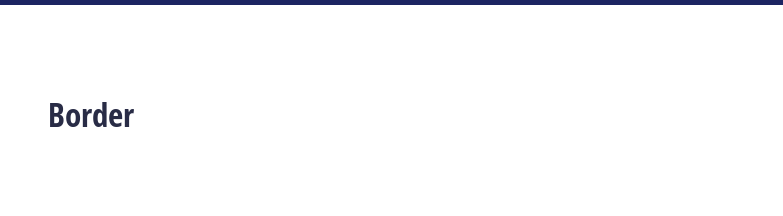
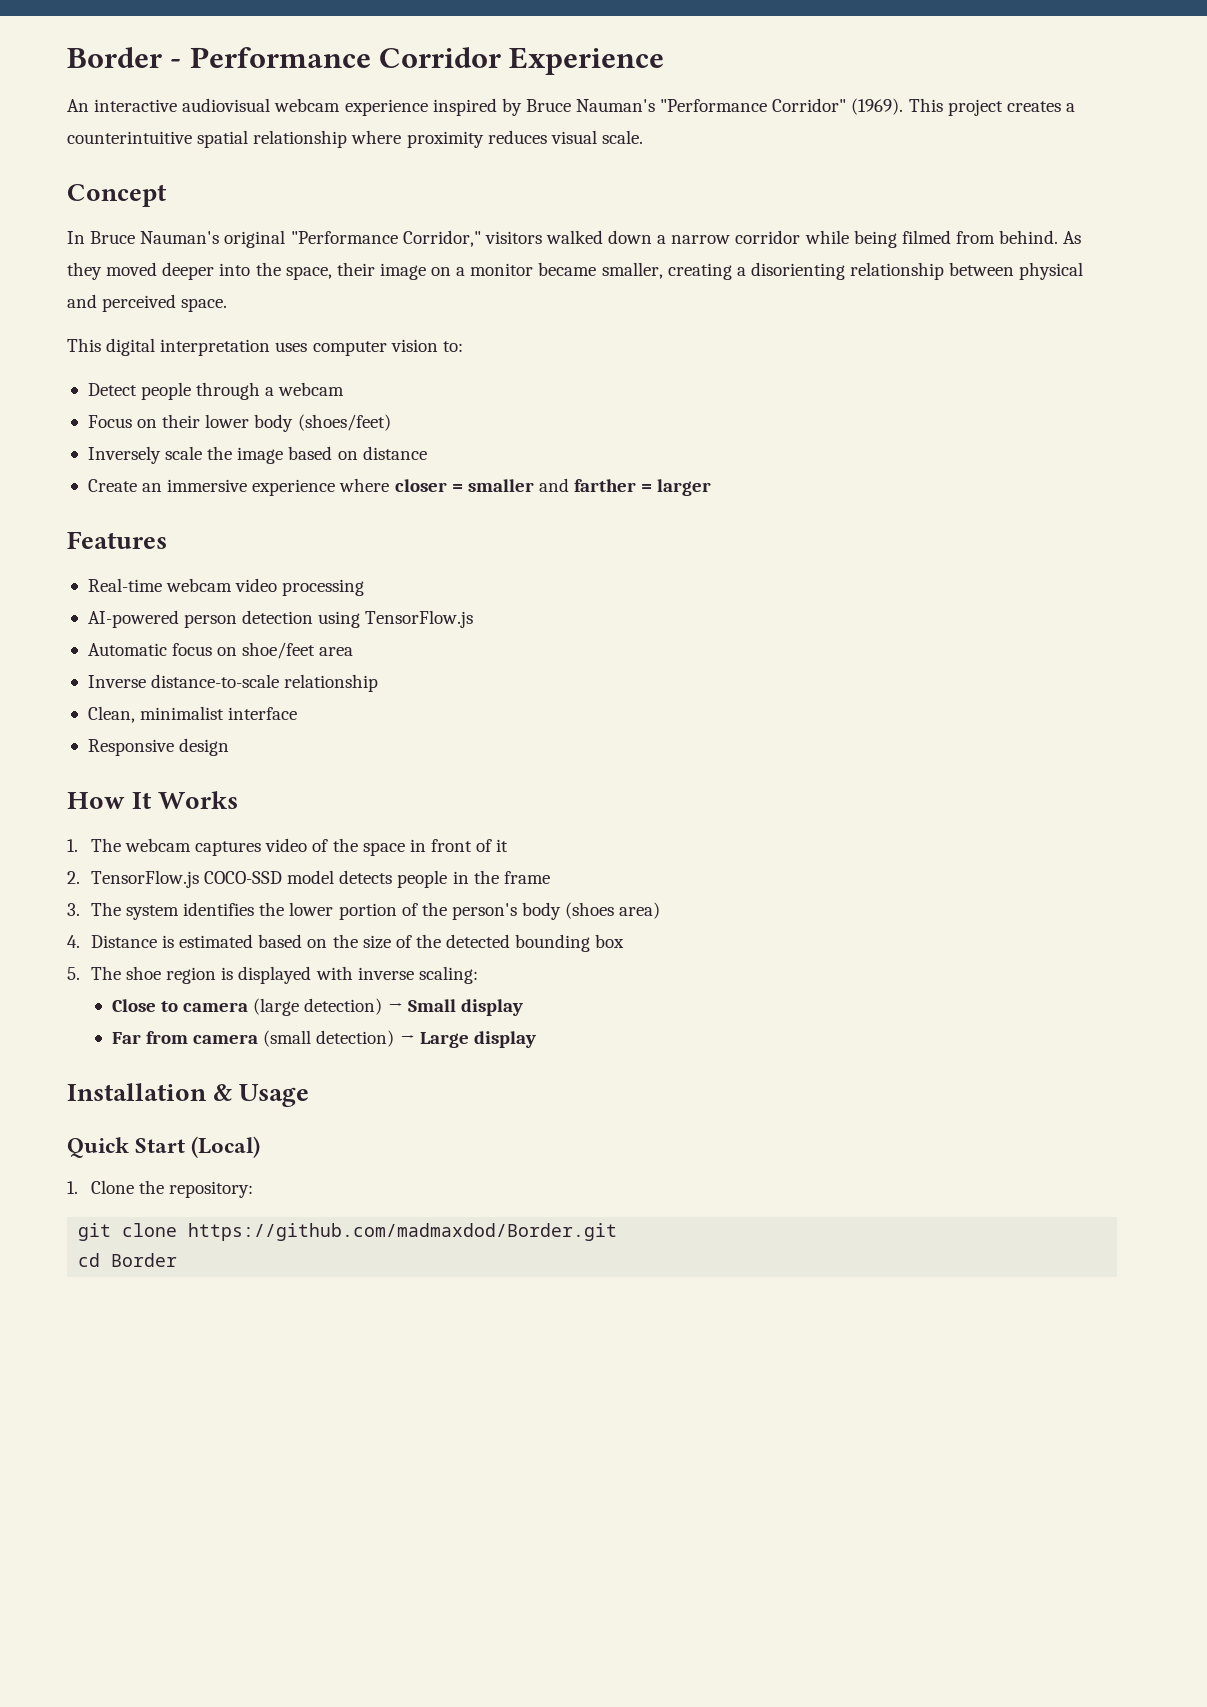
- Border
+ Border - Performance Corridor Experience
+ An interactive audiovisual webcam experience inspired by Bruce Nauman's "Performance Corridor" (1969). This project creates a counterintuitive spatial relationship where proximity reduces visual scale.
+ Concept
+ In Bruce Nauman's original "Performance Corridor," visitors walked down a narrow corridor while being filmed from behind. As they moved deeper into the space, their image on a monitor became smaller, creating a disorienting relationship between physical and perceived space.
+ This digital interpretation uses computer vision to:
+ Detect people through a webcam
+ Focus on their lower body (shoes/feet)
+ Inversely scale the image based on distance
+ Create an immersive experience where closer = smaller and farther = larger
+ Features
+ Real-time webcam video processing
+ AI-powered person detection using TensorFlow.js
+ Automatic focus on shoe/feet area
+ Inverse distance-to-scale relationship
+ Clean, minimalist interface
+ Responsive design
+ How It Works
+ 1. The webcam captures video of the space in front of it
+ 2. TensorFlow.js COCO-SSD model detects people in the frame
+ 3. The system identifies the lower portion of the person's body (shoes area)
+ 4. Distance is estimated based on the size of the detected bounding box
+ 5. The shoe region is displayed with inverse scaling:
+ Close to camera (large detection) → Small display
+ Far from camera (small detection) → Large display
+ Installation & Usage
+ Quick Start (Local)
+ 1. Clone the repository:
+ git clone https://github.com/madmaxdod/Border.git
+ cd Border

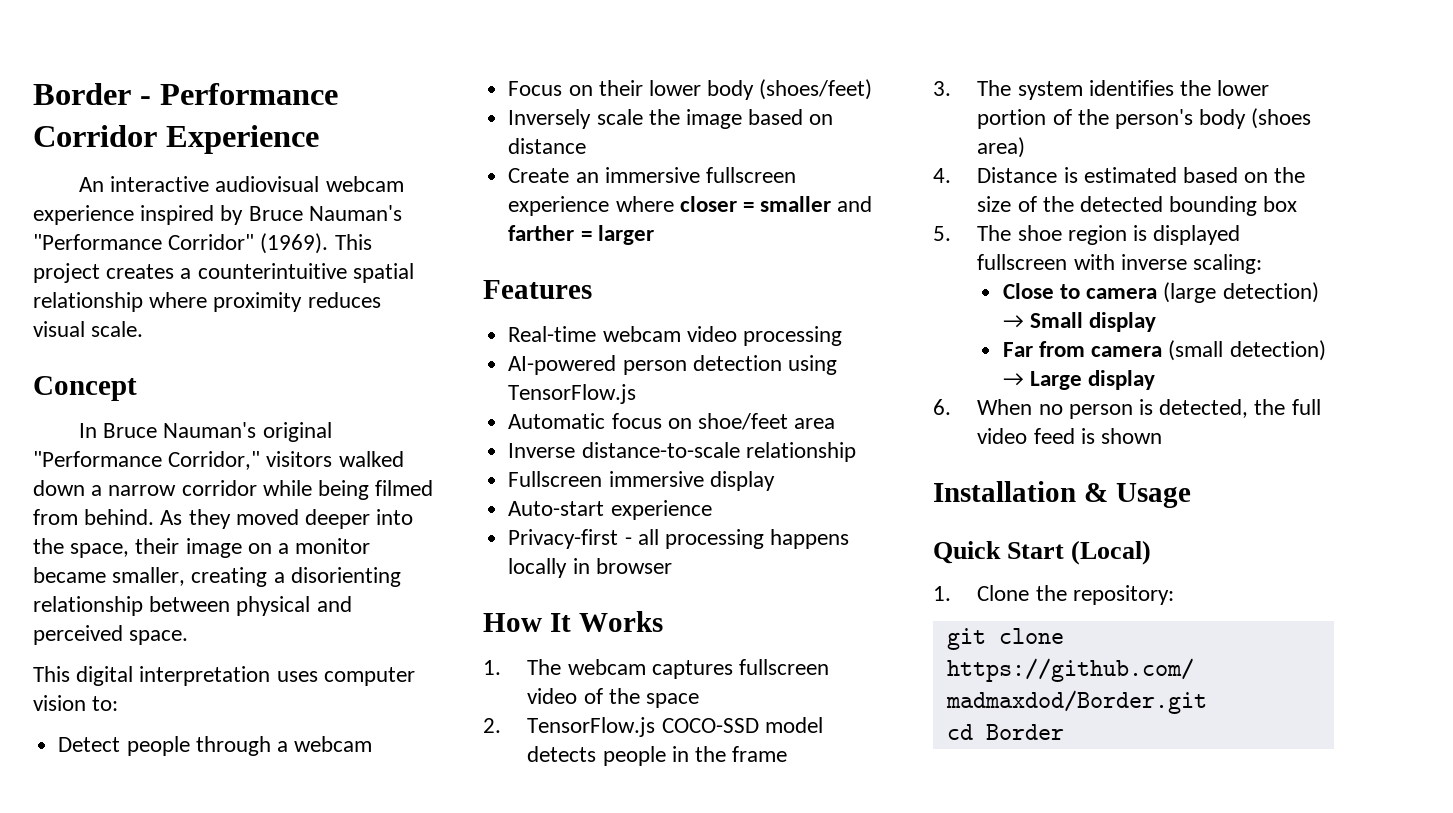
- Create an immersive experience where closer = smaller and farther = larger
+ Create an immersive fullscreen experience where closer = smaller and farther = larger
- Clean, minimalist interface
- Responsive design
+ Fullscreen immersive display
+ Auto-start experience
+ Privacy-first - all processing happens locally in browser
- 1. The webcam captures video of the space in front of it
+ 1. The webcam captures fullscreen video of the space
- 5. The shoe region is displayed with inverse scaling:
+ 5. The shoe region is displayed fullscreen with inverse scaling:
+ 6. When no person is detected, the full video feed is shown

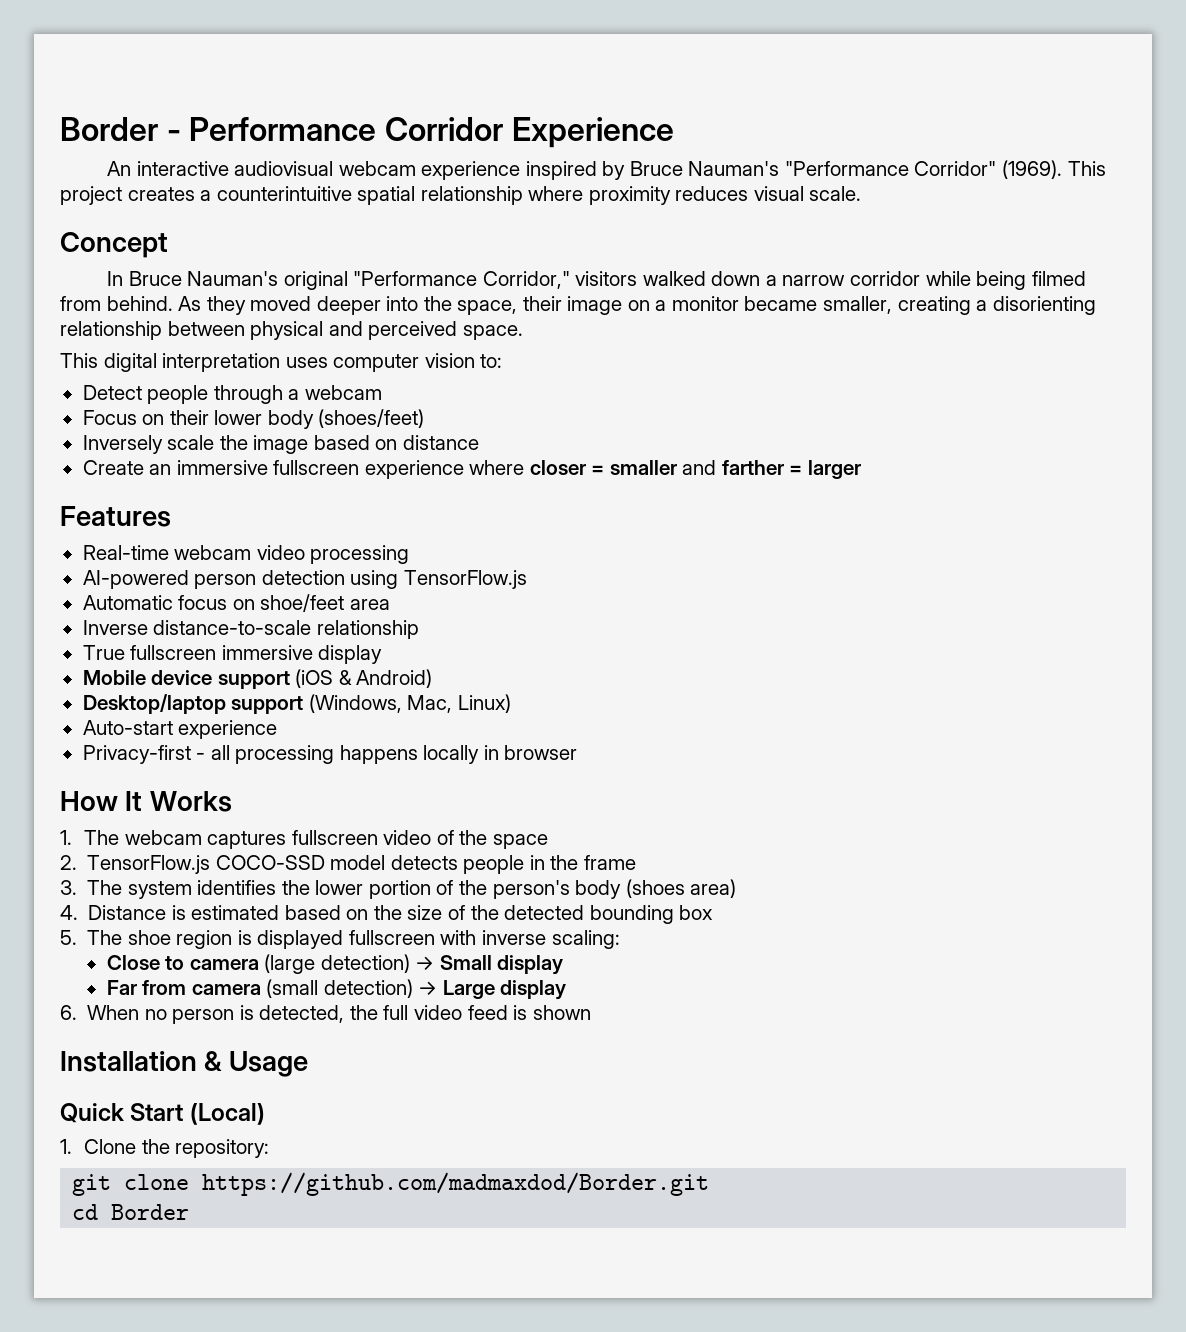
- Fullscreen immersive display
+ True fullscreen immersive display
+ Mobile device support (iOS & Android)
+ Desktop/laptop support (Windows, Mac, Linux)

